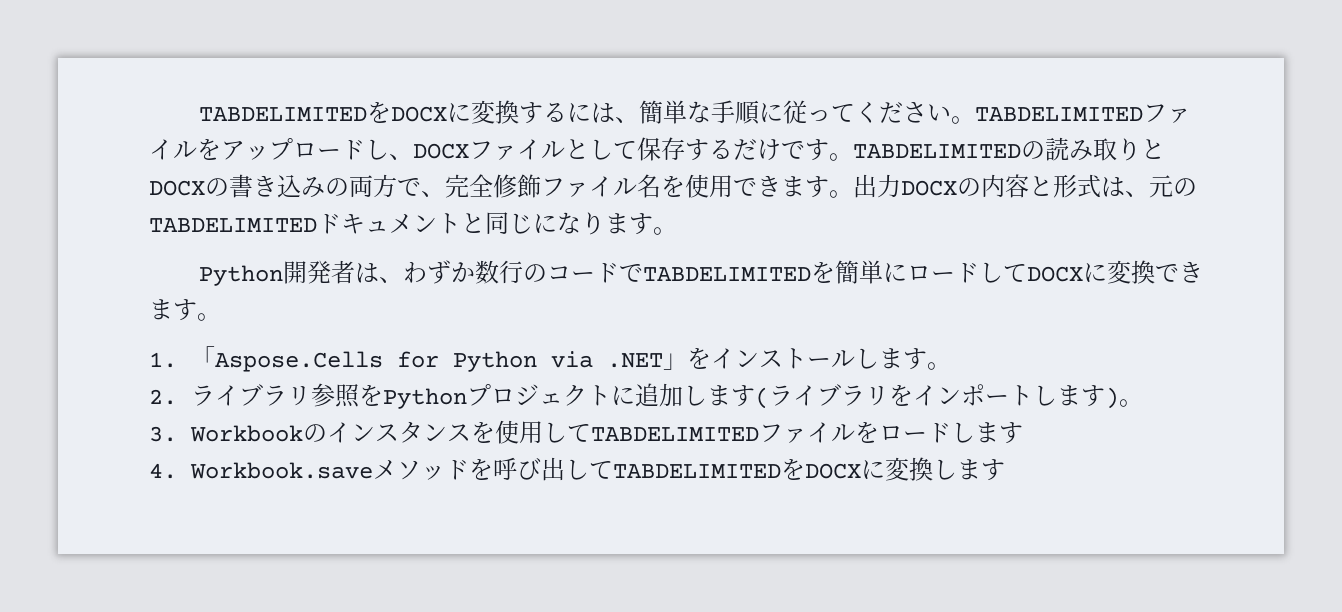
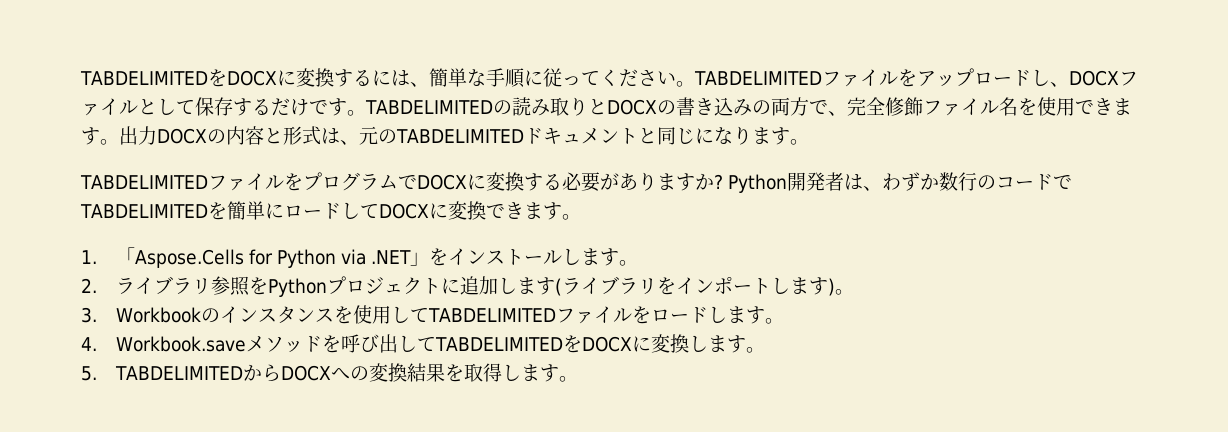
+ TABDELIMITEDファイルをプログラムでDOCXに変換する必要がありますか?
- 3. Workbookのインスタンスを使用してTABDELIMITEDファイルをロードします
+ 3. Workbookのインスタンスを使用してTABDELIMITEDファイルをロードします。
- 4. Workbook.saveメソッドを呼び出してTABDELIMITEDをDOCXに変換します
+ 4. Workbook.saveメソッドを呼び出してTABDELIMITEDをDOCXに変換します。
+ 5. TABDELIMITEDからDOCXへの変換結果を取得します。

